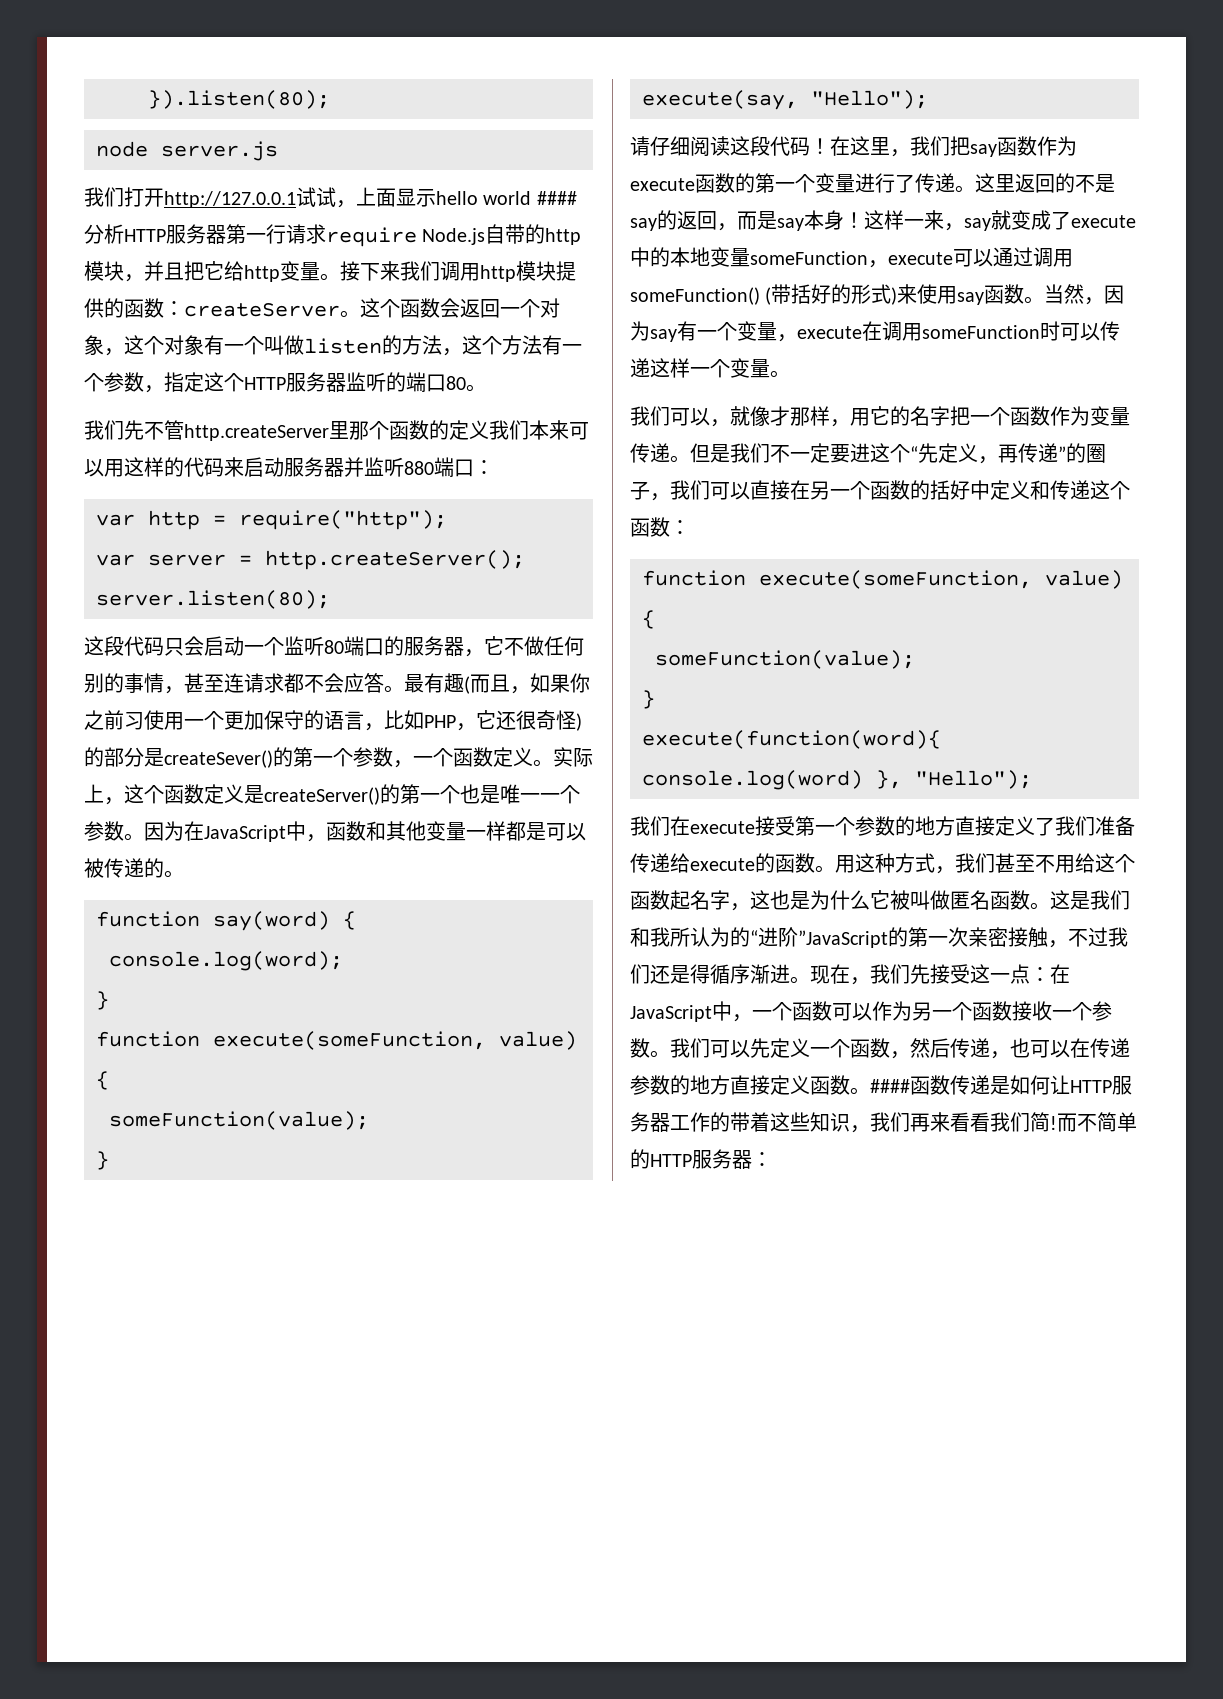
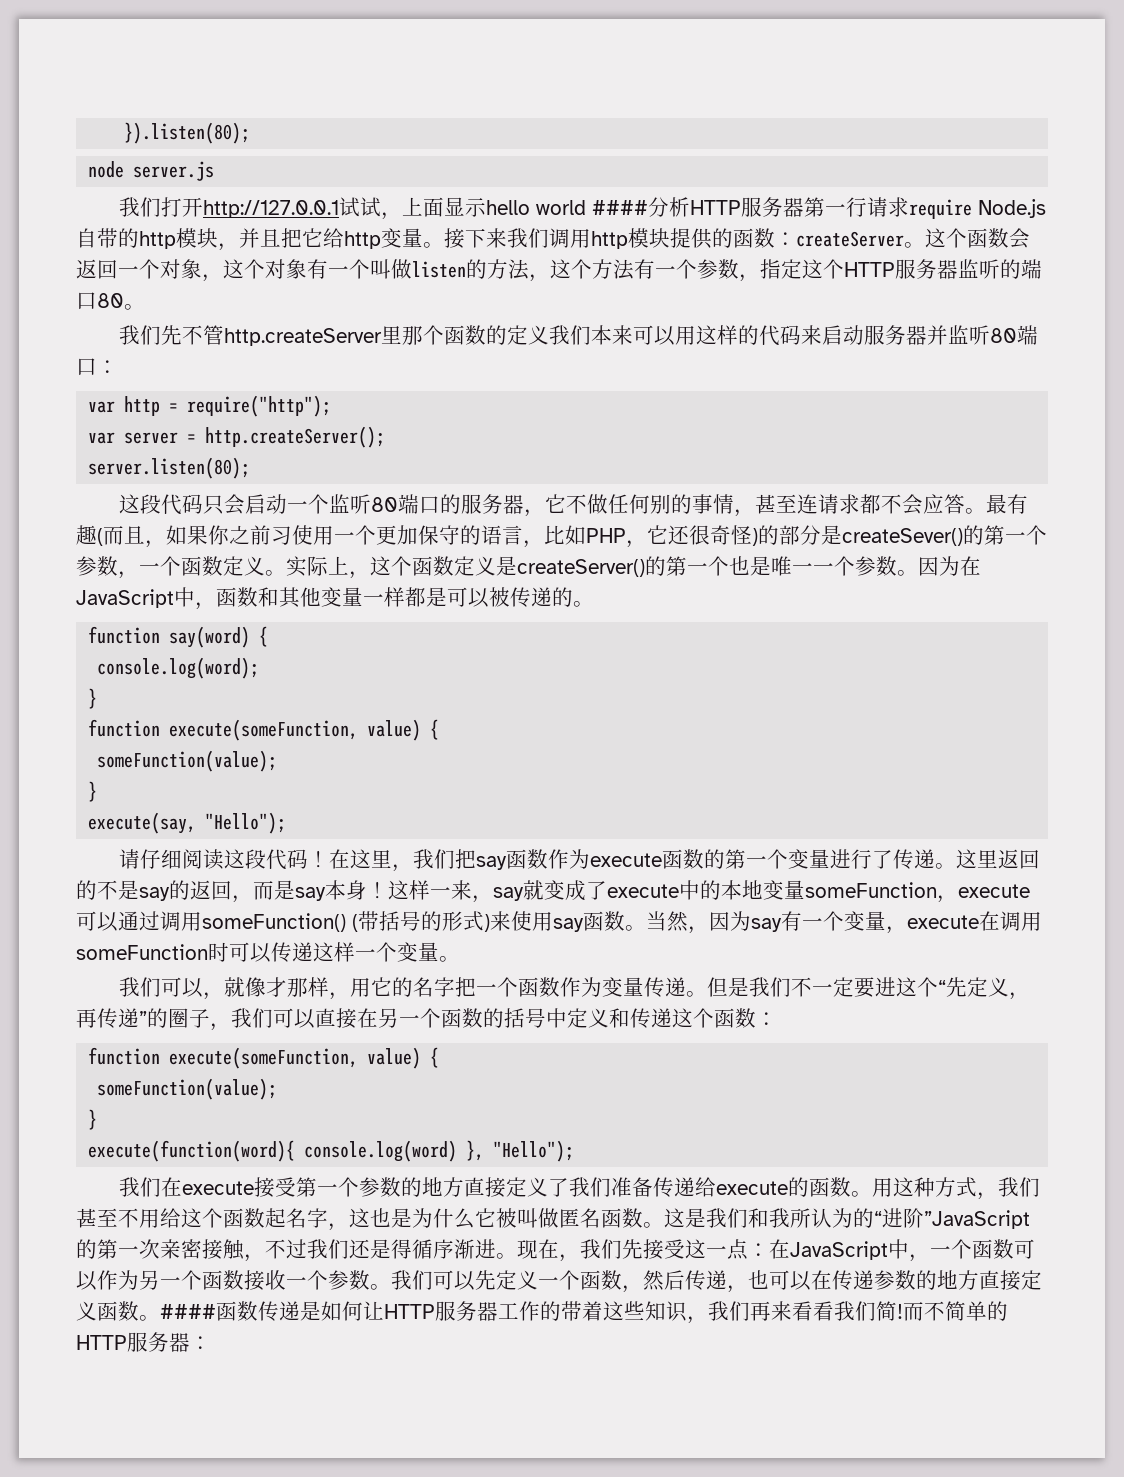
- 我们先不管http.createServer里那个函数的定义我们本来可以用这样的代码来启动服务器并监听880端口：
+ 我们先不管http.createServer里那个函数的定义我们本来可以用这样的代码来启动服务器并监听80端口：
- 这样一来，say就变成了execute中的本地变量someFunction，execute可以通过调用someFunction() (带括好的形式)来使用say函数。
+ 这样一来，say就变成了execute中的本地变量someFunction，execute可以通过调用someFunction() (带括号的形式)来使用say函数。
- 但是我们不一定要进这个“先定义，再传递”的圈子，我们可以直接在另一个函数的括好中定义和传递这个函数：
+ 但是我们不一定要进这个“先定义，再传递”的圈子，我们可以直接在另一个函数的括号中定义和传递这个函数：

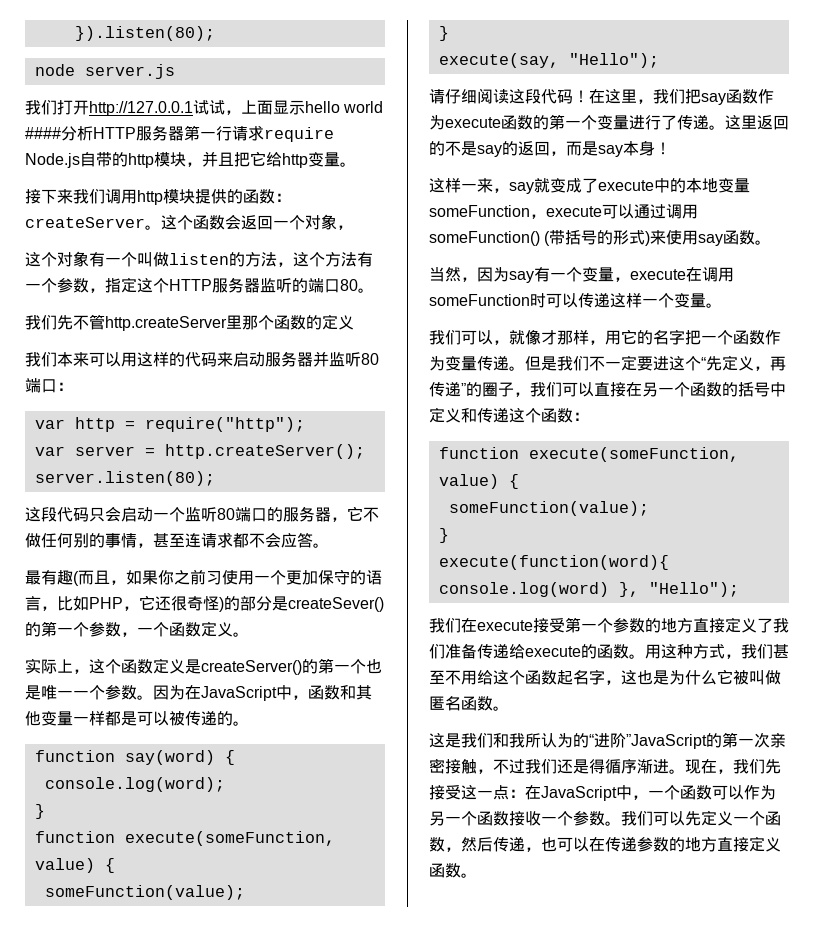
- 我们打开http://127.0.0.1试试，上面显示hello world ####分析HTTP服务器第一行请求require Node.js自带的http模块，并且把它给http变量。接下来我们调用http模块提供的函数：createServer。
+ 我们打开http://127.0.0.1试试，上面显示hello world ####分析HTTP服务器第一行请求require Node.js自带的http模块，并且把它给http变量。
+ 接下来我们调用http模块提供的函数：createServer。
- 这个函数会返回一个对象，这个对象有一个叫做listen的方法，这个方法有一个参数，指定这个HTTP服务器监听的端口80。
+ 这个函数会返回一个对象，
+ 这个对象有一个叫做listen的方法，这个方法有一个参数，指定这个HTTP服务器监听的端口80。
- 我们先不管http.createServer里那个函数的定义我们本来可以用这样的代码来启动服务器并监听80端口：
+ 我们先不管http.createServer里那个函数的定义
+ 我们本来可以用这样的代码来启动服务器并监听80端口：
- 这段代码只会启动一个监听80端口的服务器，它不做任何别的事情，甚至连请求都不会应答。最有趣(而且，如果你之前习使用一个更加保守的语言，比如PHP，它还很奇怪)的部分是createSever()的第一个参数，一个函数定义。实际上，这个函数定义是createServer()的第一个也是唯一一个参数。
+ 这段代码只会启动一个监听80端口的服务器，它不做任何别的事情，甚至连请求都不会应答。
+ 最有趣(而且，如果你之前习使用一个更加保守的语言，比如PHP，它还很奇怪)的部分是createSever()的第一个参数，一个函数定义。
+ 实际上，这个函数定义是createServer()的第一个也是唯一一个参数。
- 这里返回的不是say的返回，而是say本身！这样一来，say就变成了execute中的本地变量someFunction，execute可以通过调用someFunction() (带括号的形式)来使用say函数。当然，因为say有一个变量，execute在调用someFunction时可以传递这样一个变量。
+ 这里返回的不是say的返回，而是say本身！
+ 这样一来，say就变成了execute中的本地变量someFunction，execute可以通过调用someFunction() (带括号的形式)来使用say函数。
+ 当然，因为say有一个变量，execute在调用someFunction时可以传递这样一个变量。
- 用这种方式，我们甚至不用给这个函数起名字，这也是为什么它被叫做匿名函数。这是我们和我所认为的“进阶”JavaScript的第一次亲密接触，不过我们还是得循序渐进。
+ 用这种方式，我们甚至不用给这个函数起名字，这也是为什么它被叫做匿名函数。
+ 这是我们和我所认为的“进阶”JavaScript的第一次亲密接触，不过我们还是得循序渐进。
- ####函数传递是如何让HTTP服务器工作的带着这些知识，我们再来看看我们简!而不简单的HTTP服务器：

